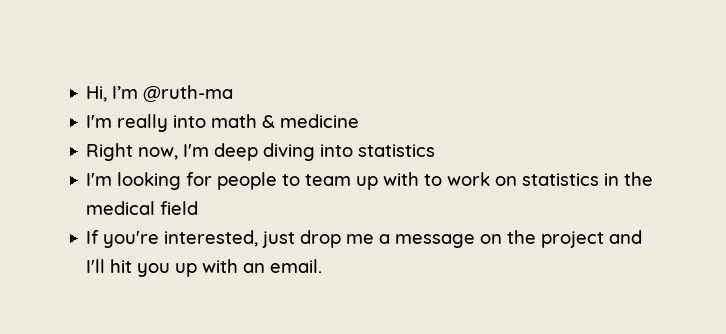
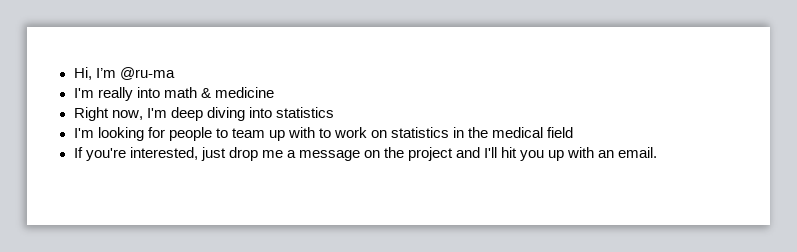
- Hi, I’m @ruth-ma
+ Hi, I’m @ru-ma

